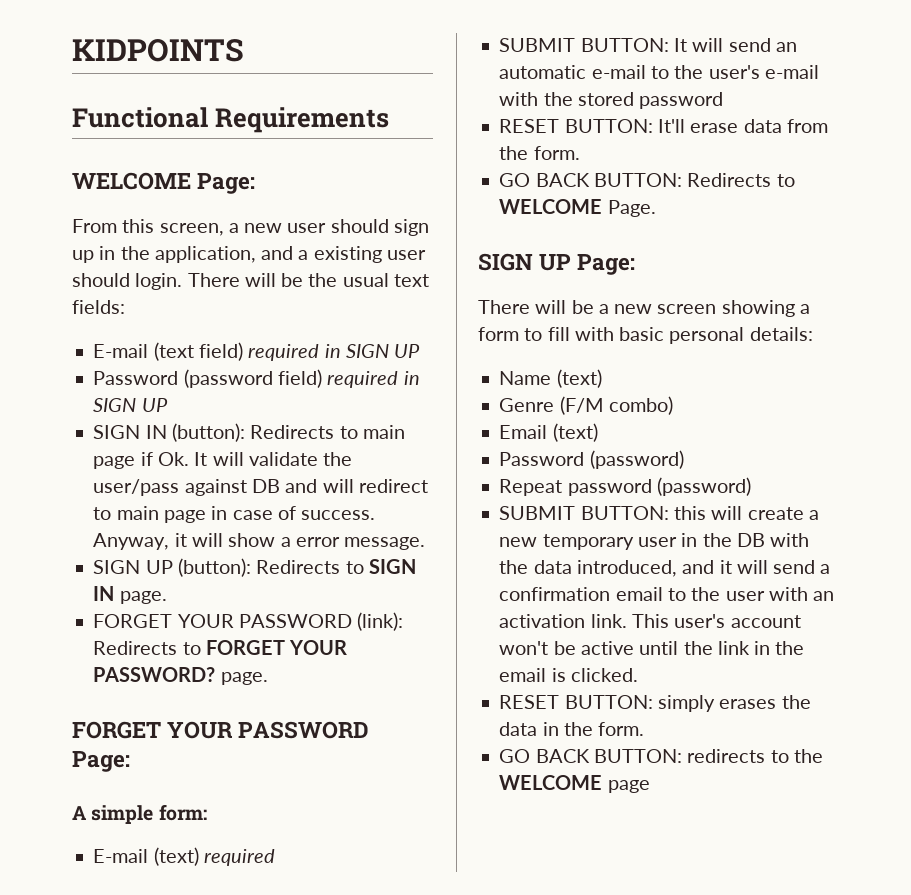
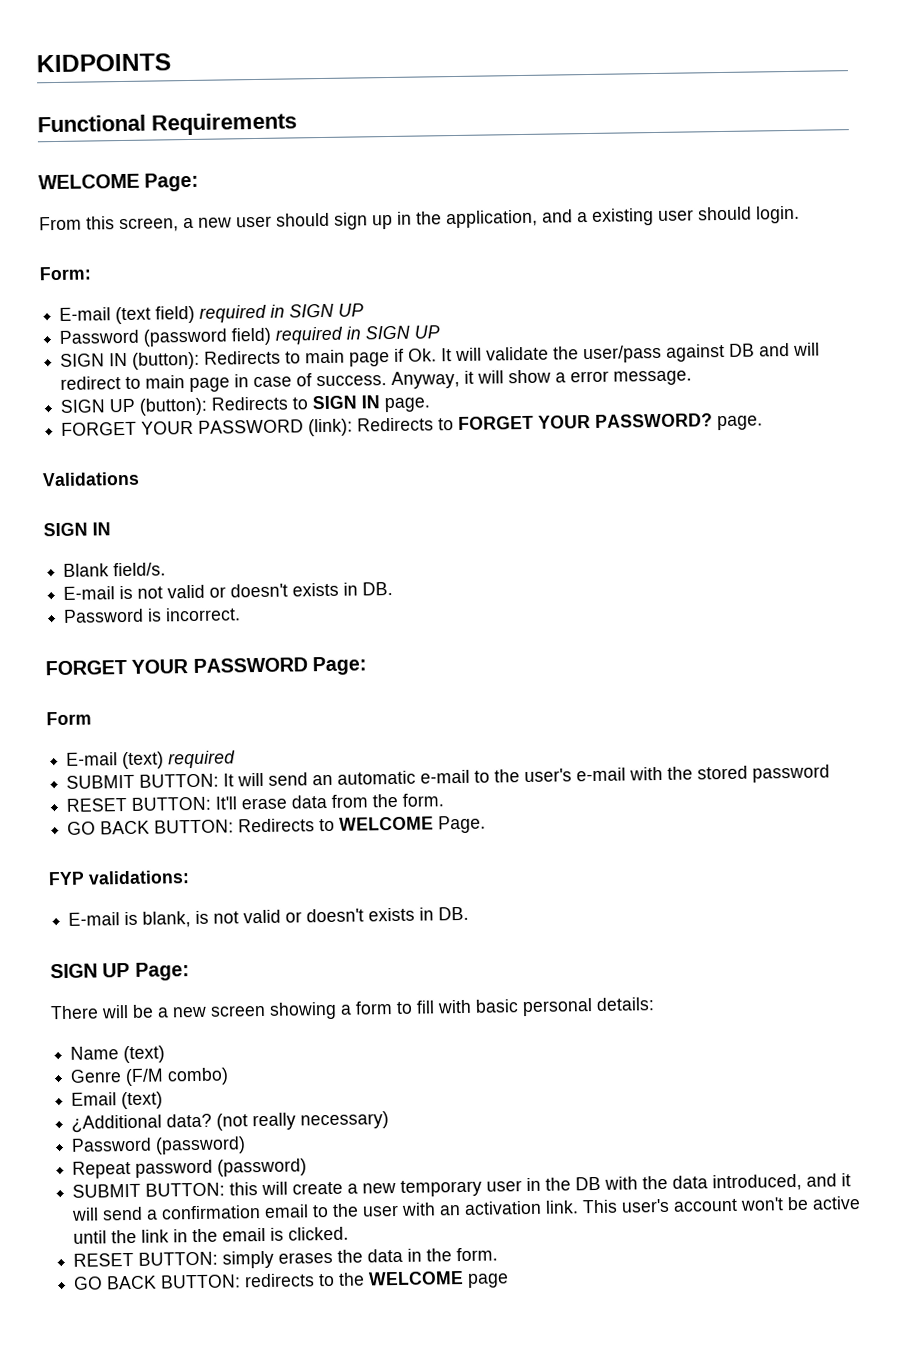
- From this screen, a new user should sign up in the application, and a existing user should login. There will be the usual text fields:
+ From this screen, a new user should sign up in the application, and a existing user should login.
+ Form:
+ Validations
+ SIGN IN
+ Blank field/s.
+ E-mail is not valid or doesn't exists in DB.
+ Password is incorrect.
- A simple form:
+ Form
+ FYP validations:
+ E-mail is blank, is not valid or doesn't exists in DB.
+ ¿Additional data? (not really necessary)

